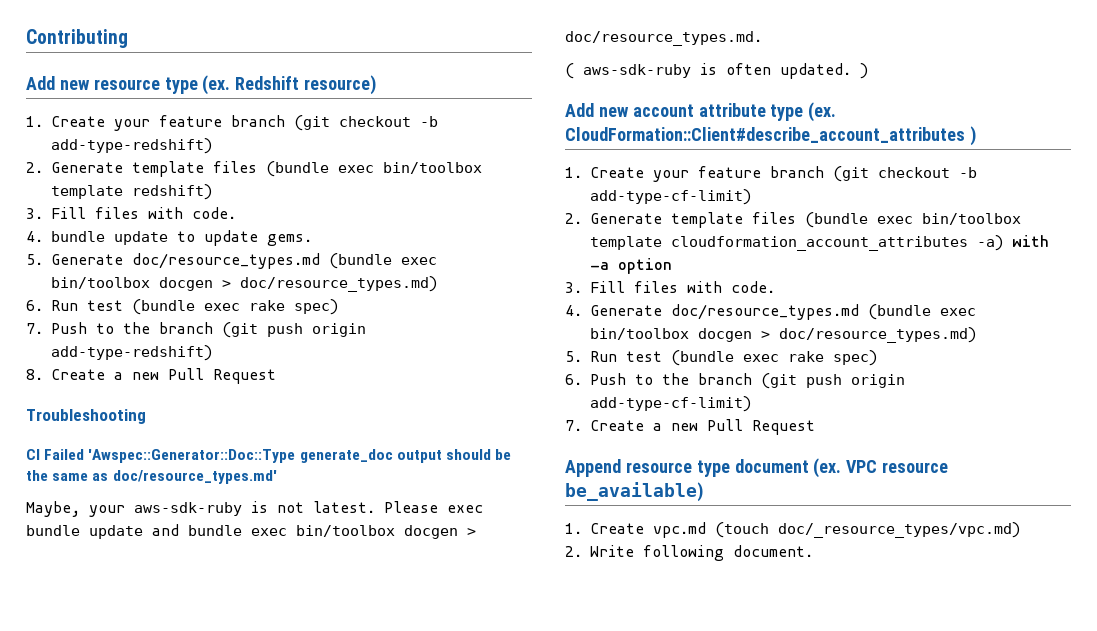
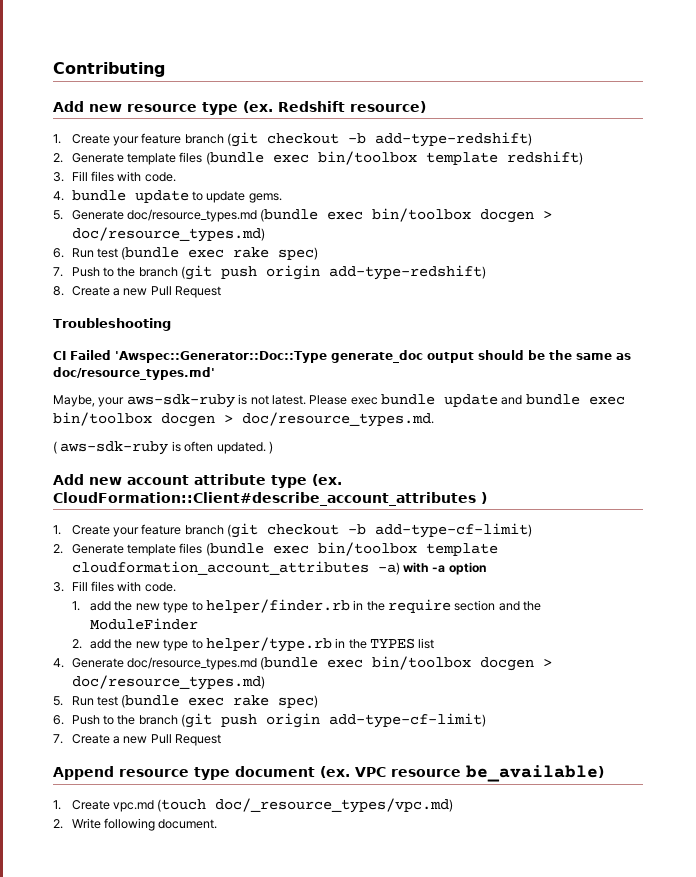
+ 1. add the new type to helper/finder.rb in the require section and the ModuleFinder
+ 2. add the new type to helper/type.rb in the TYPES list

